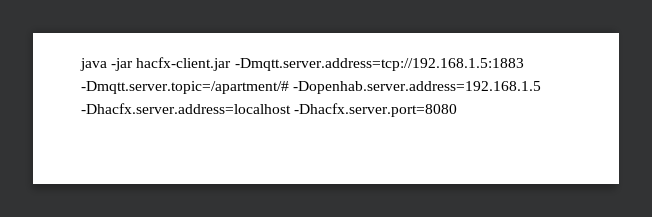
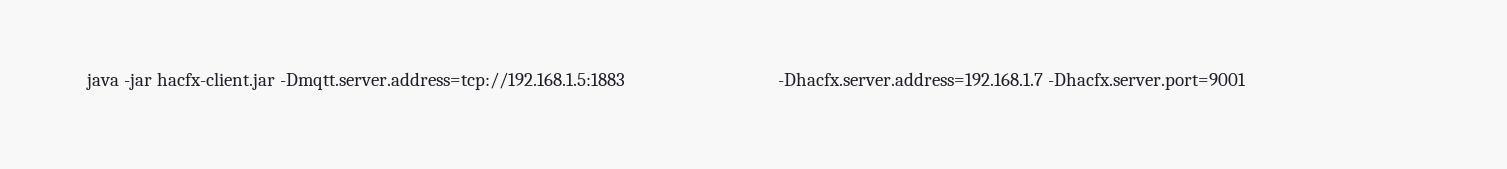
- java -jar hacfx-client.jar -Dmqtt.server.address=tcp://192.168.1.5:1883 -Dmqtt.server.topic=/apartment/# -Dopenhab.server.address=192.168.1.5 -Dhacfx.server.address=localhost -Dhacfx.server.port=8080
+ java -jar hacfx-client.jar -Dmqtt.server.address=tcp://192.168.1.5:1883 -Dhacfx.server.address=192.168.1.7 -Dhacfx.server.port=9001

